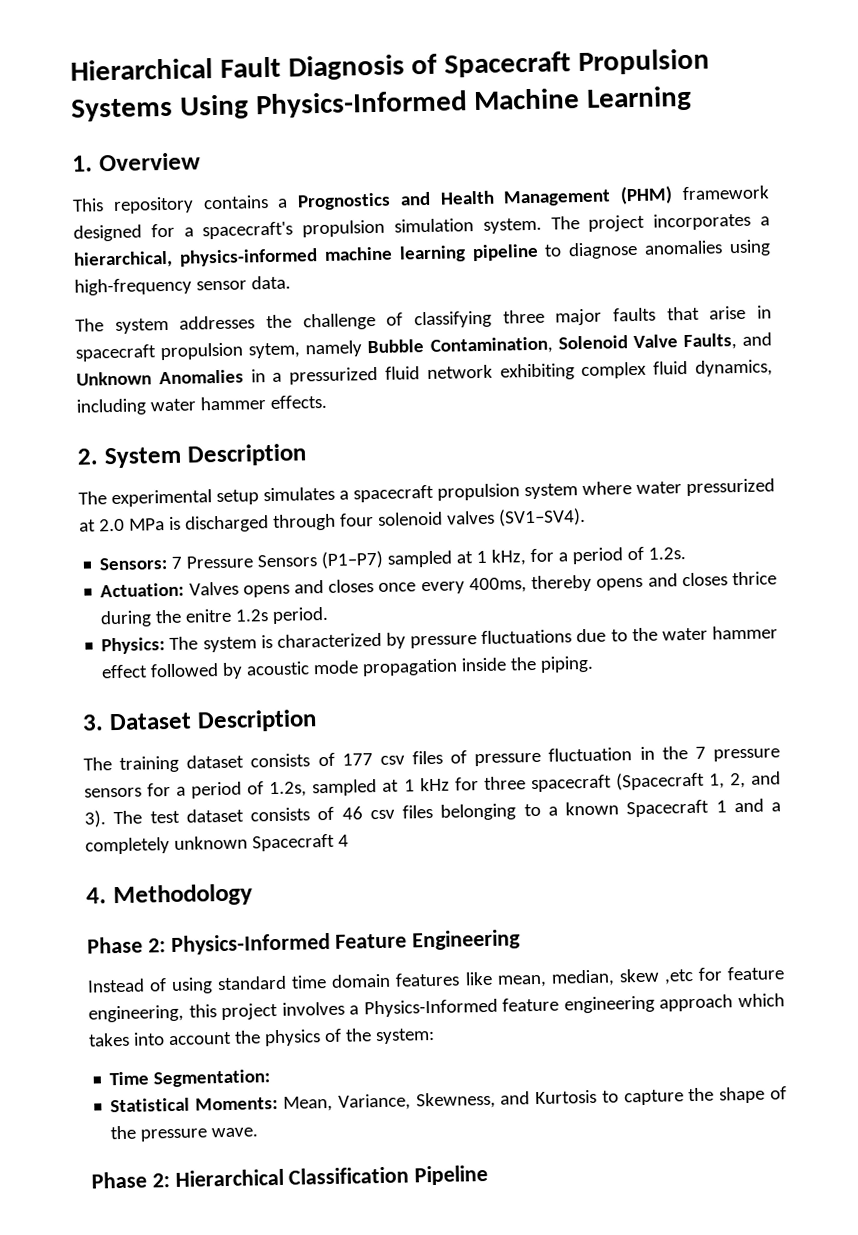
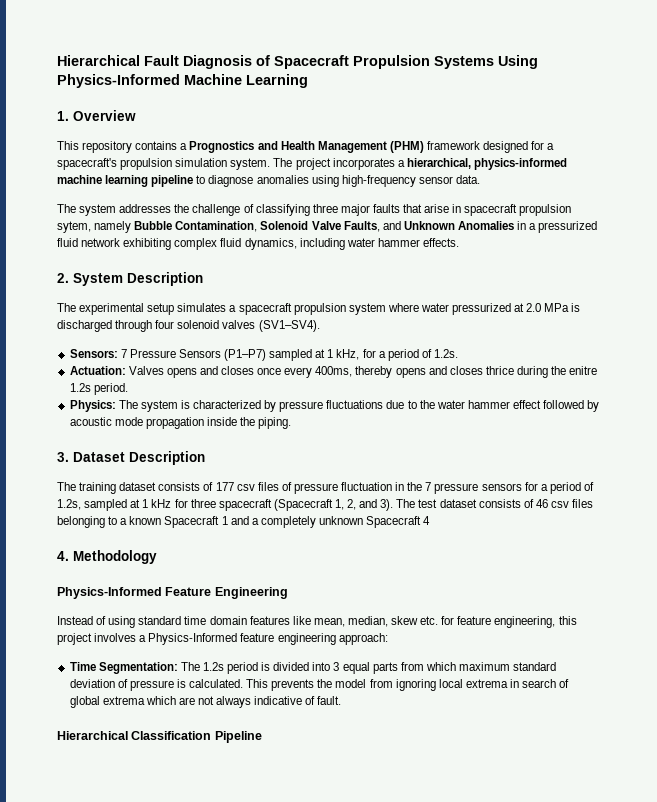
- Phase 2: Physics-Informed Feature Engineering
+ Physics-Informed Feature Engineering
- Instead of using standard time domain features like mean, median, skew ,etc for feature engineering, this project involves a Physics-Informed feature engineering approach which takes into account the physics of the system:
- Time Segmentation:
- Statistical Moments: Mean, Variance, Skewness, and Kurtosis to capture the shape of the pressure wave.
- Phase 2: Hierarchical Classification Pipeline
+ Instead of using standard time domain features like mean, median, skew etc. for feature engineering, this project involves a Physics-Informed feature engineering approach:
+ Time Segmentation: The 1.2s period is divided into 3 equal parts from which maximum standard deviation of pressure is calculated. This prevents the model from ignoring local extrema in search of global extrema which are not always indicative of fault.
+ Hierarchical Classification Pipeline

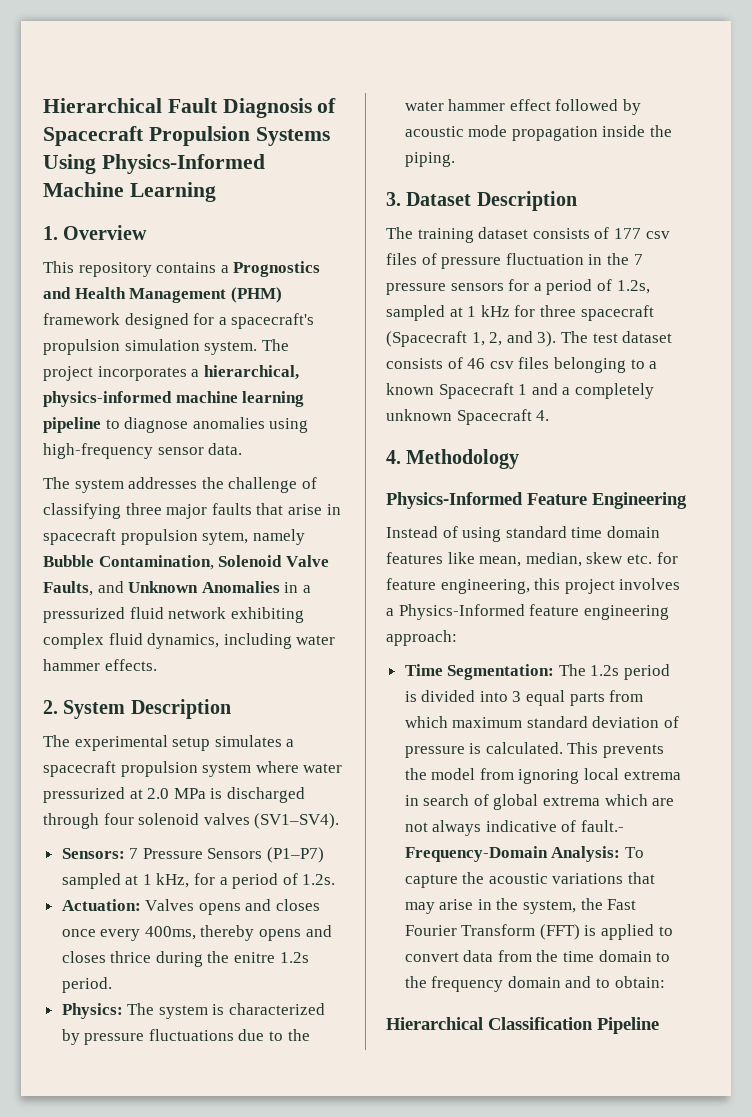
- The test dataset consists of 46 csv files belonging to a known Spacecraft 1 and a completely unknown Spacecraft 4
+ The test dataset consists of 46 csv files belonging to a known Spacecraft 1 and a completely unknown Spacecraft 4.
- This prevents the model from ignoring local extrema in search of global extrema which are not always indicative of fault.
+ This prevents the model from ignoring local extrema in search of global extrema which are not always indicative of fault.- Frequency-Domain Analysis: To capture the acoustic variations that may arise in the system, the Fast Fourier Transform (FFT) is applied to convert data from the time domain to the frequency domain and to obtain:

